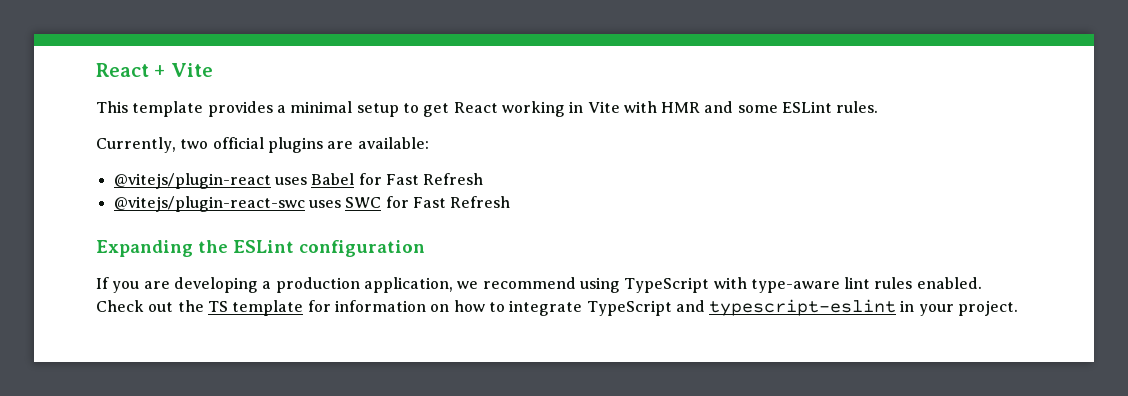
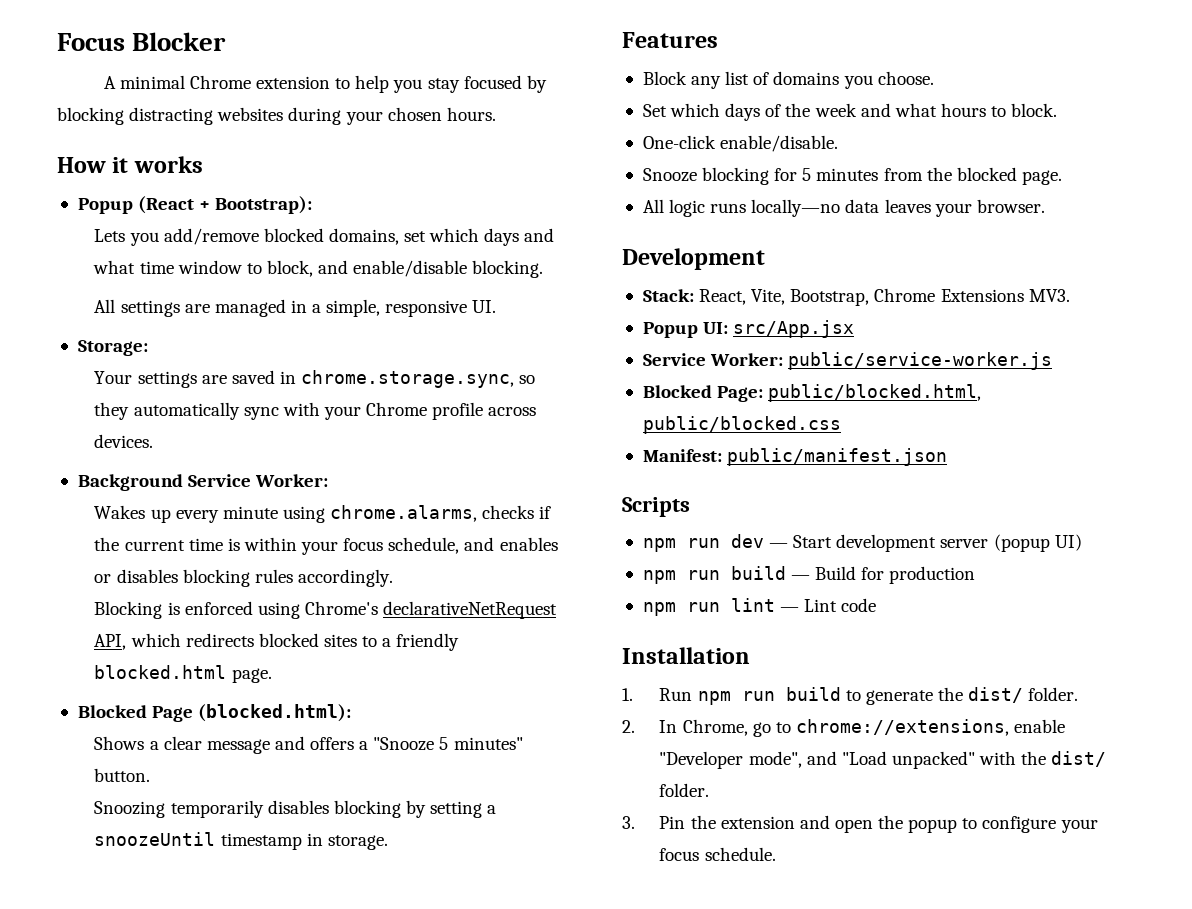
- React + Vite
- This template provides a minimal setup to get React working in Vite with HMR and some ESLint rules.
- Currently, two official plugins are available:
- @vitejs/plugin-react uses Babel for Fast Refresh
- @vitejs/plugin-react-swc uses SWC for Fast Refresh
- Expanding the ESLint configuration
- If you are developing a production application, we recommend using TypeScript with type-aware lint rules enabled. Check out the TS template for information on how to integrate TypeScript and typescript-eslint in your project.
+ Focus Blocker
+ A minimal Chrome extension to help you stay focused by blocking distracting websites during your chosen hours.
+ How it works
+ Popup (React + Bootstrap):
+ Lets you add/remove blocked domains, set which days and what time window to block, and enable/disable blocking.
+ All settings are managed in a simple, responsive UI.
+ Storage:
+ Your settings are saved in chrome.storage.sync, so they automatically sync with your Chrome profile across devices.
+ Background Service Worker:
+ Wakes up every minute using chrome.alarms, checks if the current time is within your focus schedule, and enables or disables blocking rules accordingly.
+ Blocking is enforced using Chrome's declarativeNetRequest API, which redirects blocked sites to a friendly blocked.html page.
+ Blocked Page (blocked.html):
+ Shows a clear message and offers a "Snooze 5 minutes" button.
+ Snoozing temporarily disables blocking by setting a snoozeUntil timestamp in storage.
+ Features
+ Block any list of domains you choose.
+ Set which days of the week and what hours to block.
+ One-click enable/disable.
+ Snooze blocking for 5 minutes from the blocked page.
+ All logic runs locally—no data leaves your browser.
+ Development
+ Stack: React, Vite, Bootstrap, Chrome Extensions MV3.
+ Popup UI: src/App.jsx
+ Service Worker: public/service-worker.js
+ Blocked Page: public/blocked.html, public/blocked.css
+ Manifest: public/manifest.json
+ Scripts
+ npm run dev — Start development server (popup UI)
+ npm run build — Build for production
+ npm run lint — Lint code
+ Installation
+ 1. Run npm run build to generate the dist/ folder.
+ 2. In Chrome, go to chrome://extensions, enable "Developer mode", and "Load unpacked" with the dist/ folder.
+ 3. Pin the extension and open the popup to configure your focus schedule.

